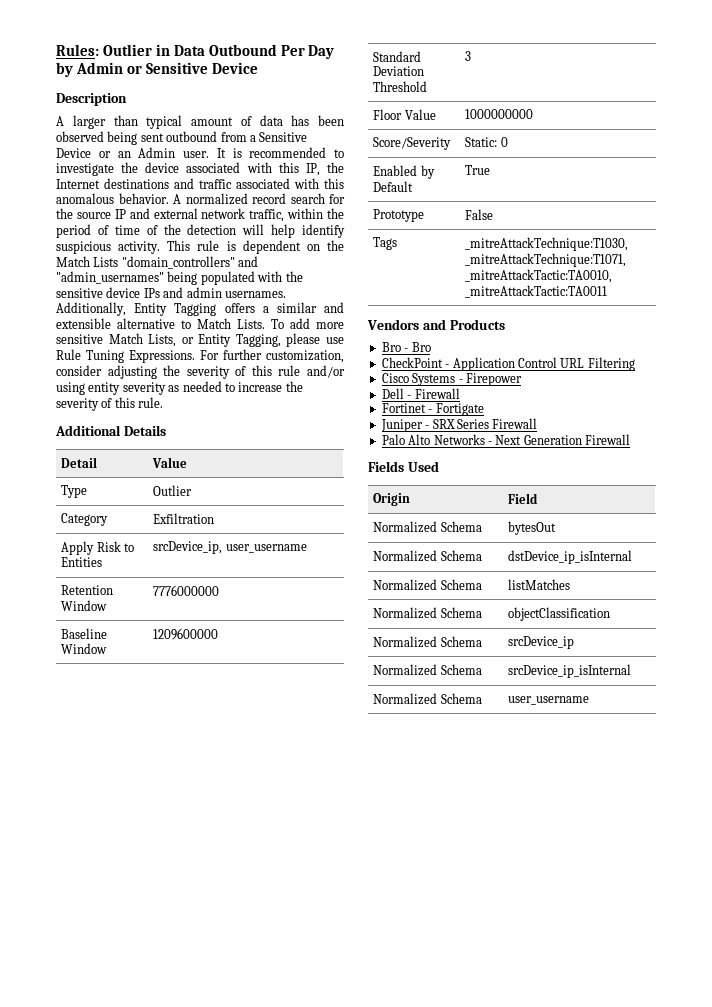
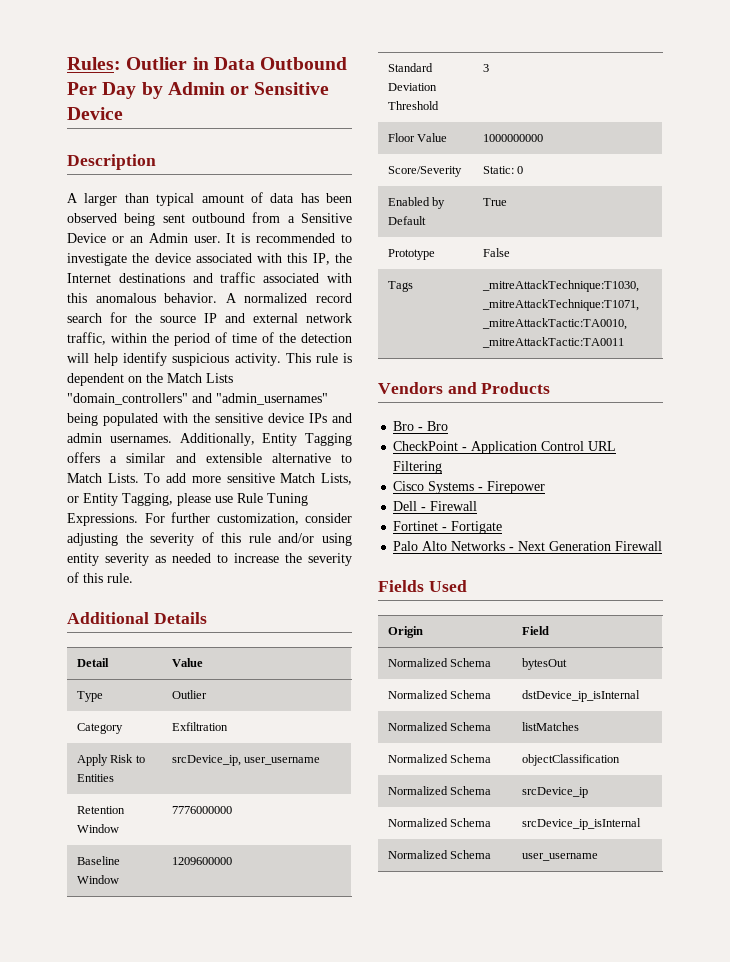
- Juniper - SRX Series Firewall

